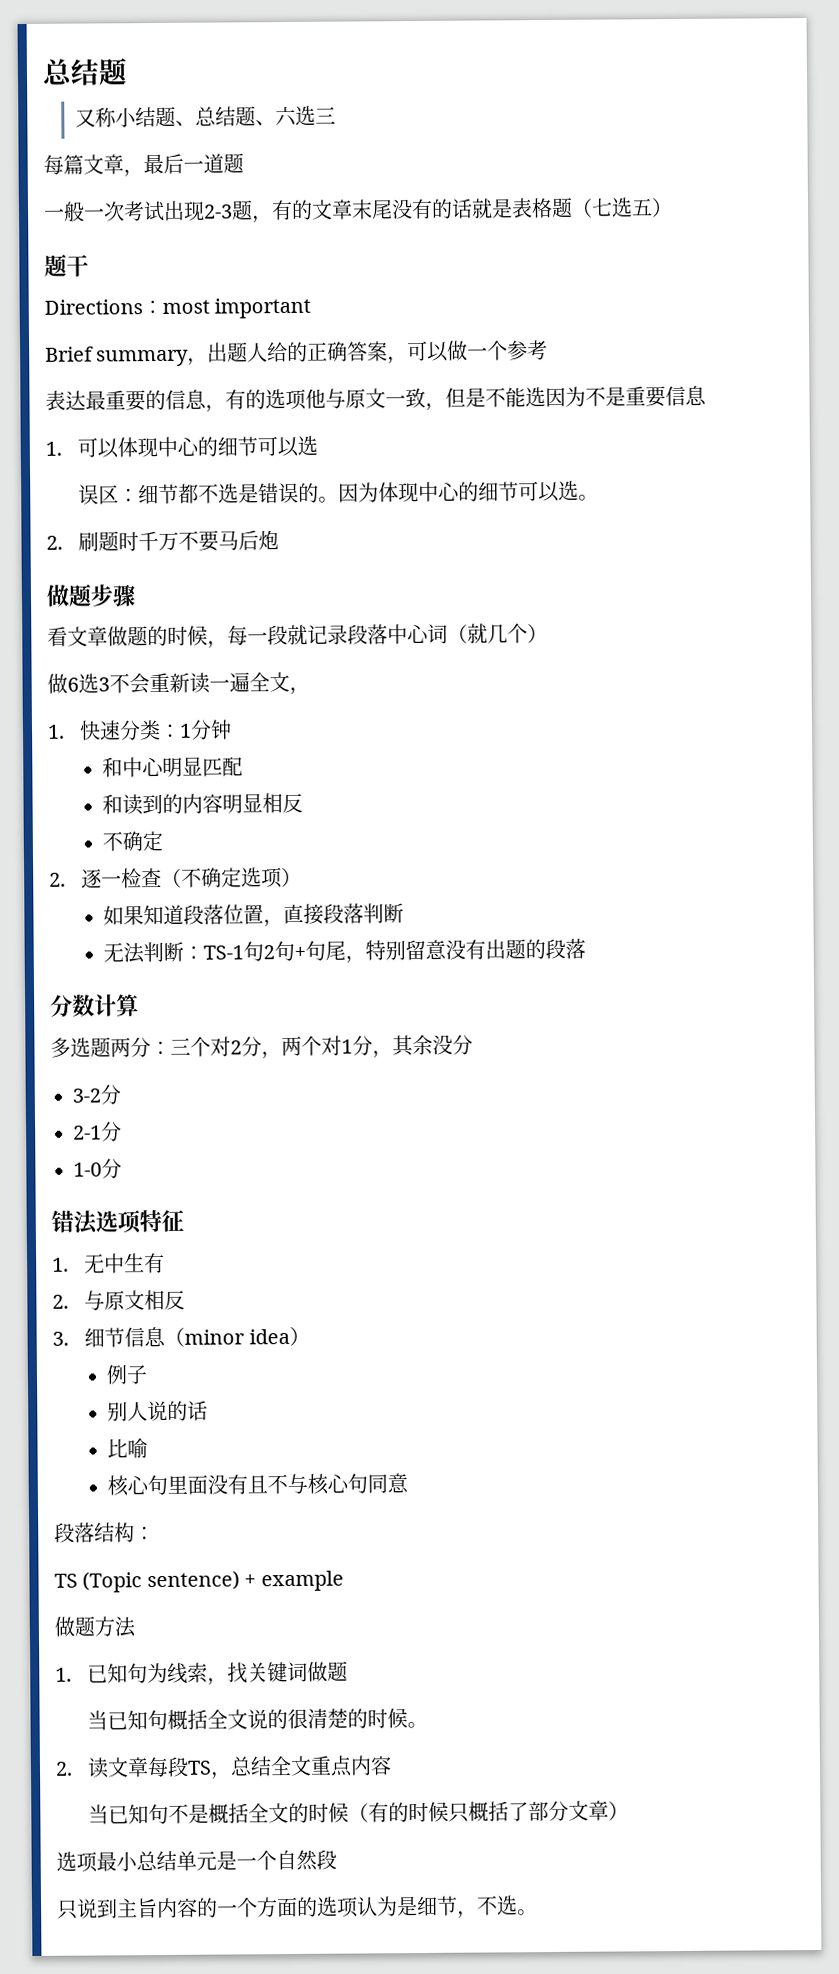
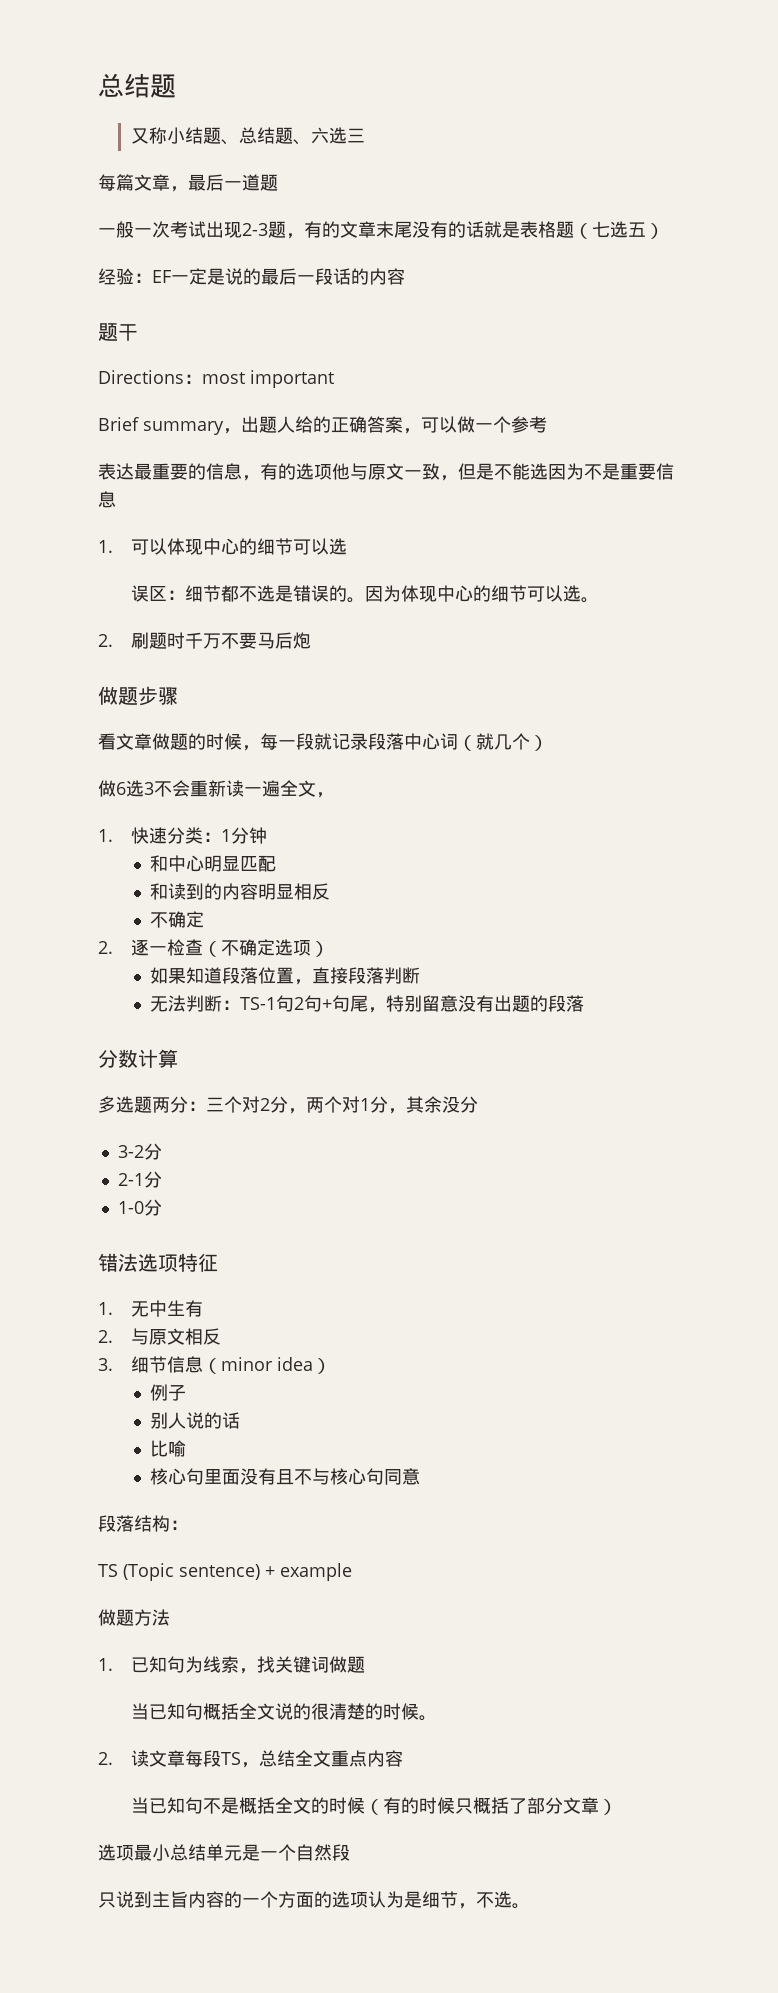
+ 经验：EF一定是说的最后一段话的内容

